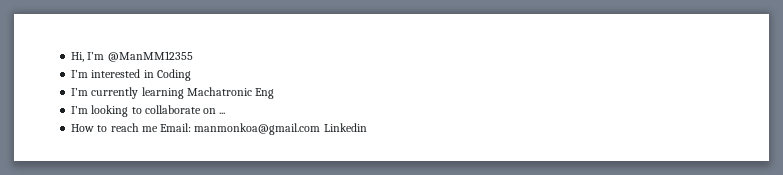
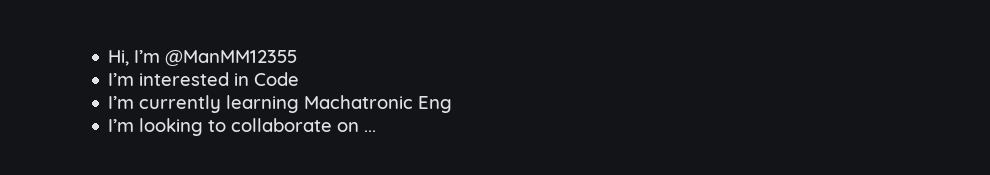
- I’m interested in Coding
+ I’m interested in Code
- How to reach me Email: manmonkoa@gmail.com Linkedin

